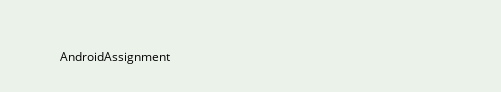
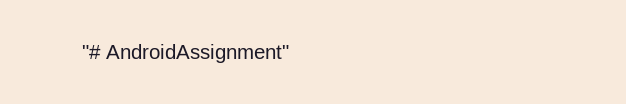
- AndroidAssignment
+ "# AndroidAssignment"

